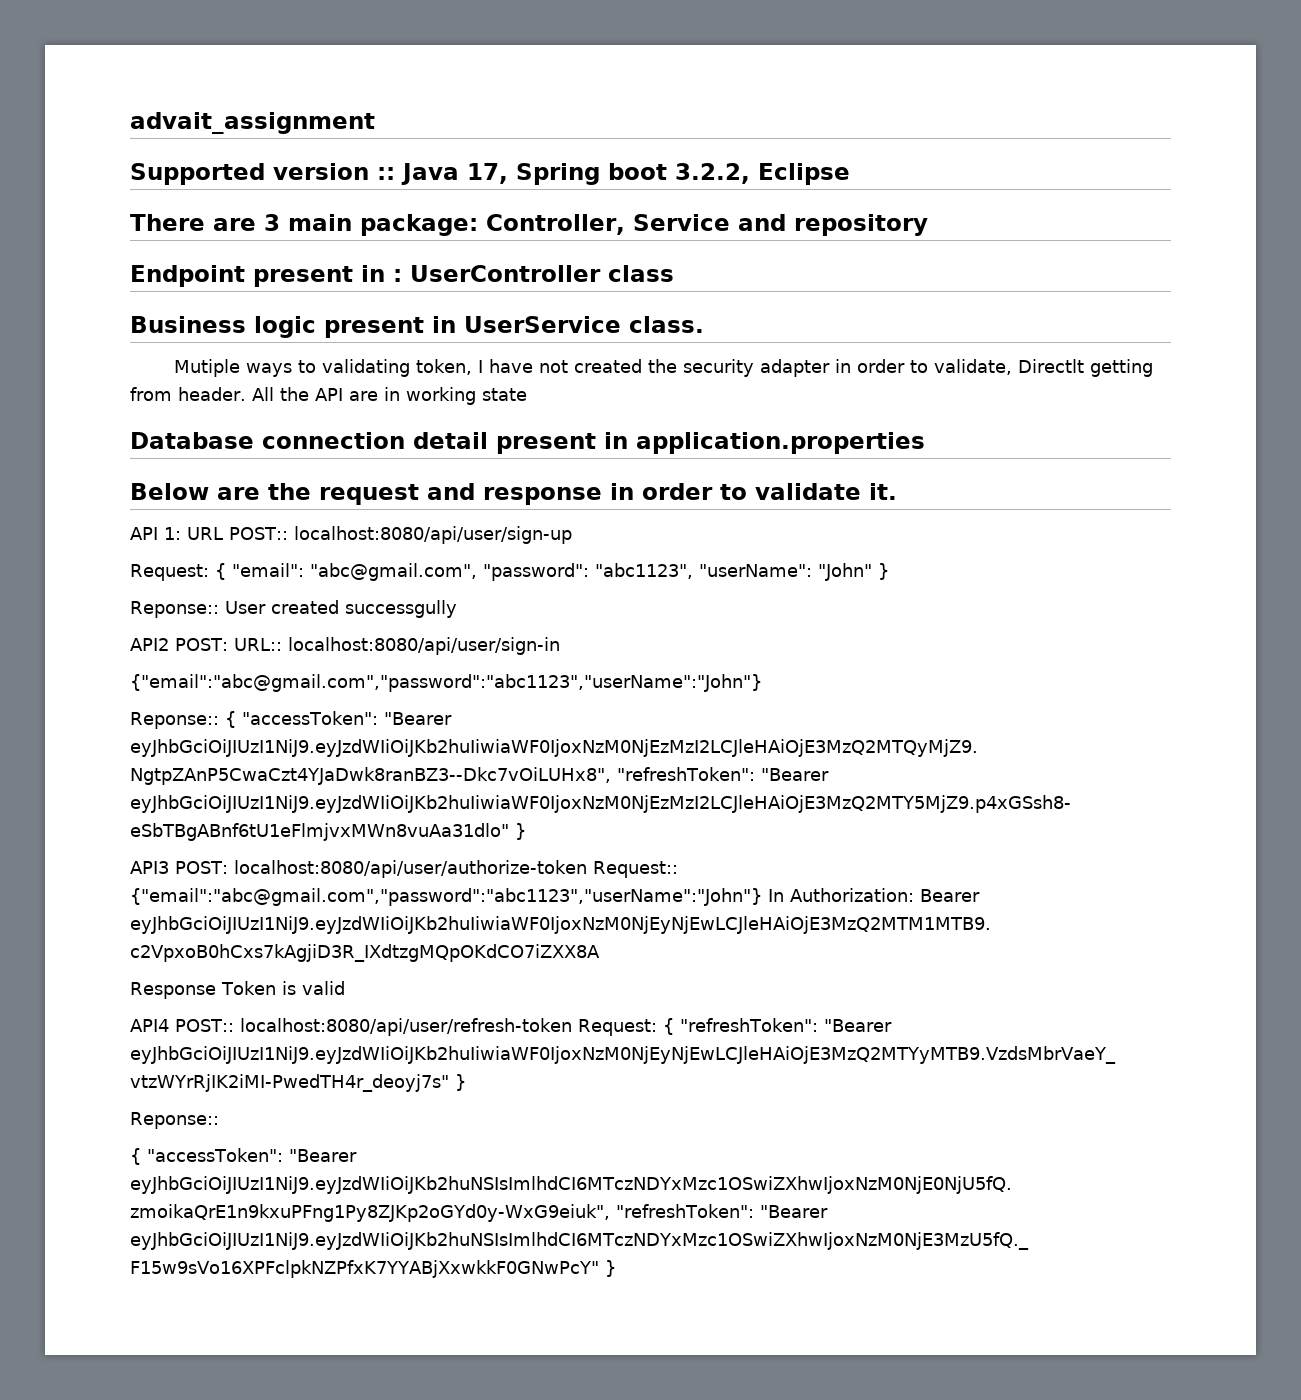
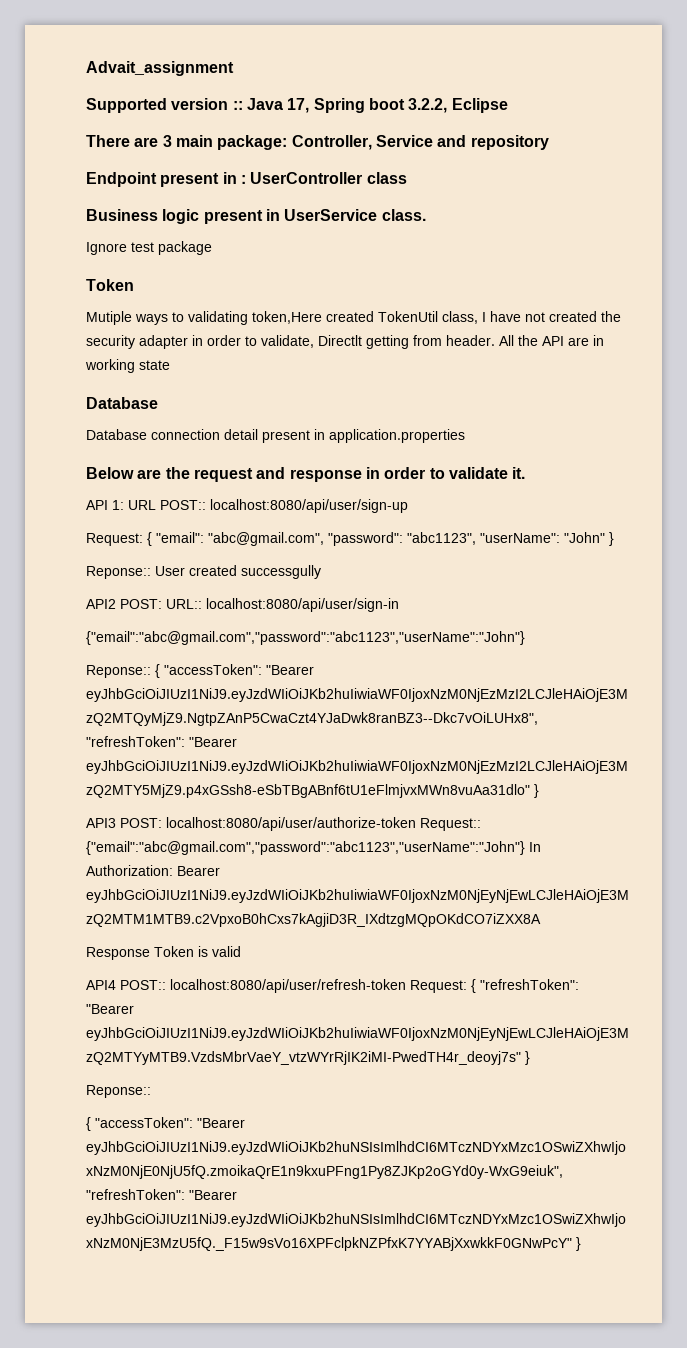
- advait_assignment
+ Advait_assignment
+ Ignore test package
+ Token
- Mutiple ways to validating token, I have not created the security adapter in order to validate, Directlt getting from header.
+ Mutiple ways to validating token,Here created TokenUtil class, I have not created the security adapter in order to validate, Directlt getting from header.
  All the API are in working state
+ Database

